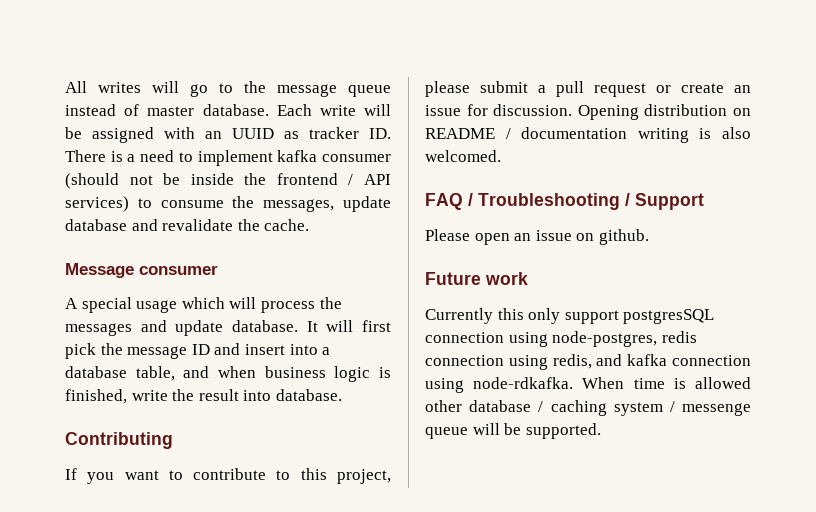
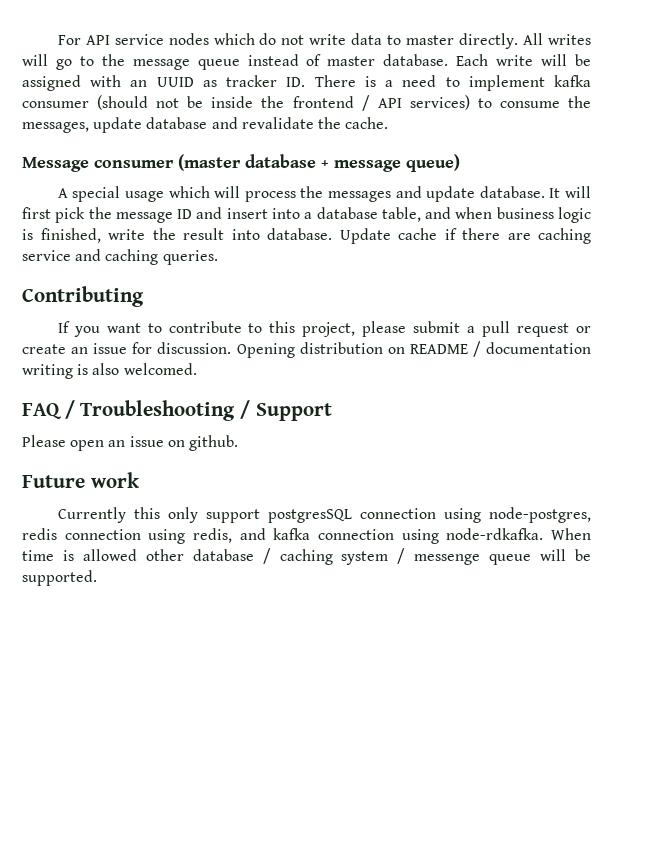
+ For API service nodes which do not write data to master directly.
- Message consumer
+ Message consumer (master database + message queue)
+ Update cache if there are caching service and caching queries.

